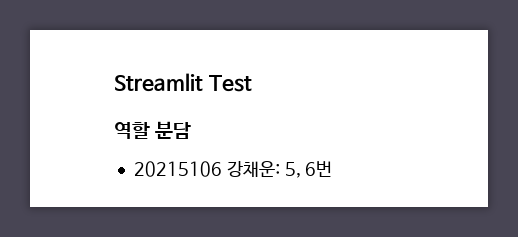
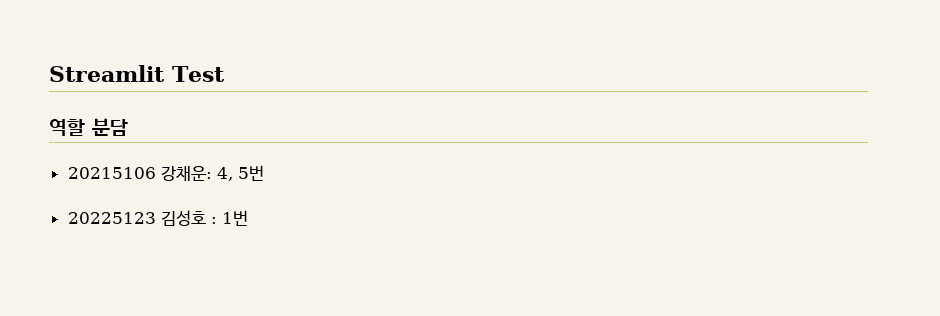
- 20215106 강채운: 5, 6번
+ 20215106 강채운: 4, 5번
+ 20225123 김성호 : 1번

